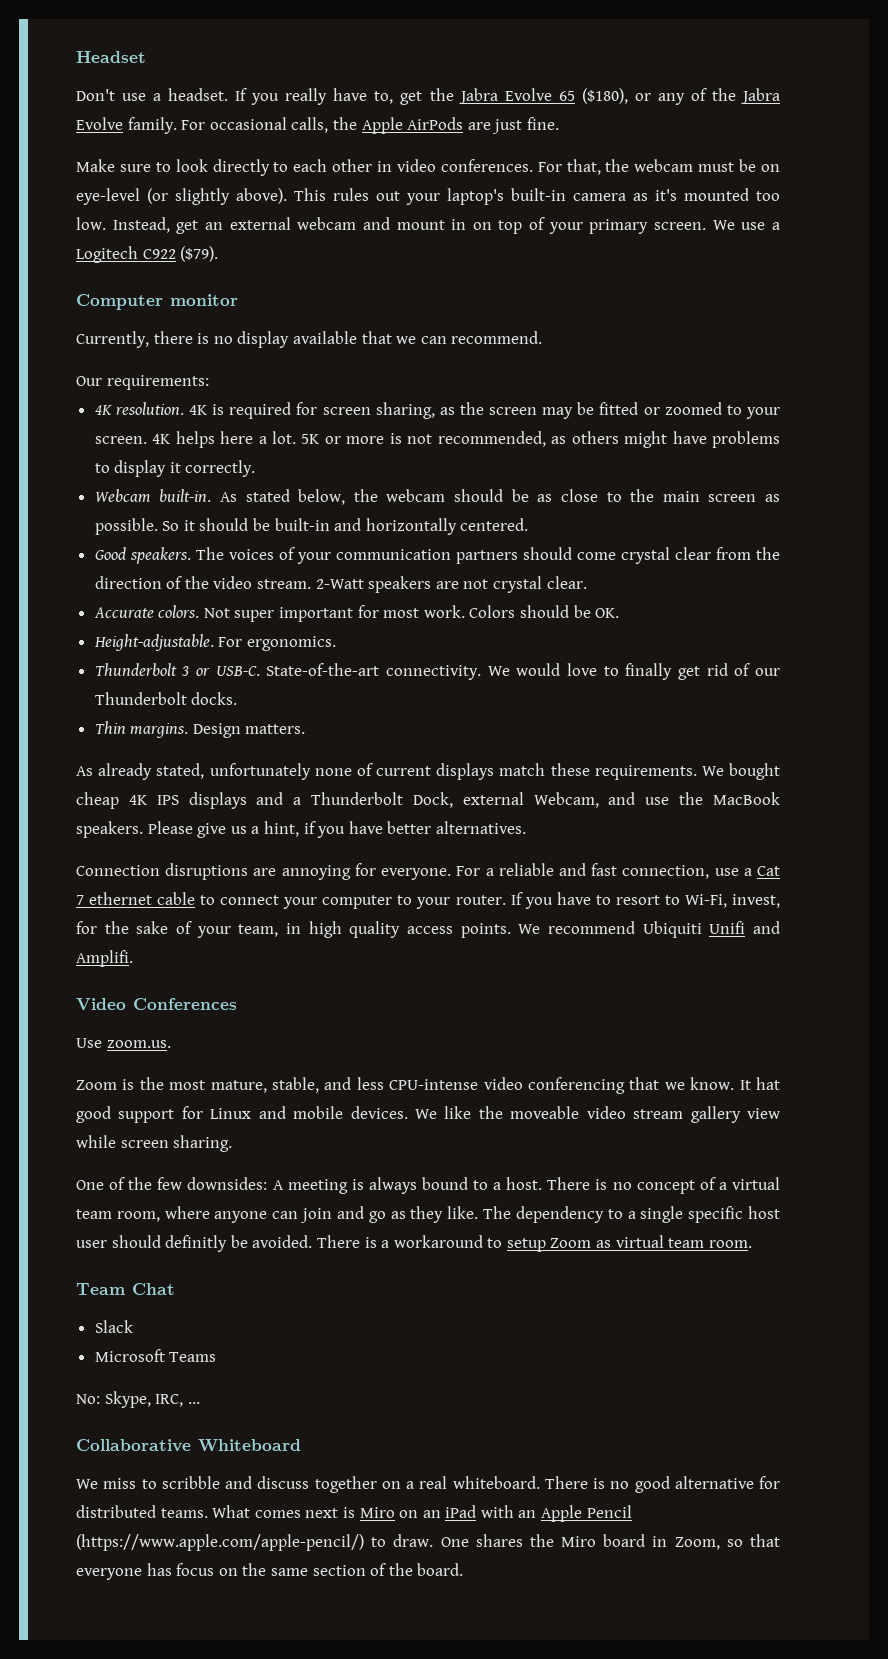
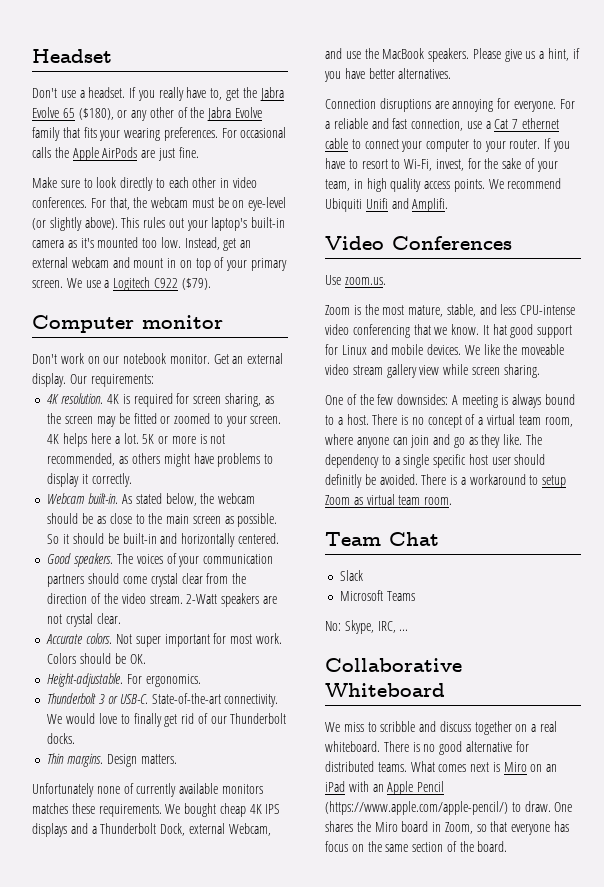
- If you really have to, get the Jabra Evolve 65 ($180), or any of the Jabra Evolve family.
+ If you really have to, get the Jabra Evolve 65 ($180), or any other of the Jabra Evolve family that fits your wearing preferences.
- For occasional calls, the Apple AirPods are just fine.
+ For occasional calls the Apple AirPods are just fine.
- Currently, there is no display available that we can recommend.
- Our requirements:
+ Don't work on our notebook monitor. Get an external display. Our requirements:
- As already stated, unfortunately none of current displays match these requirements.
+ Unfortunately none of currently available monitors matches these requirements.

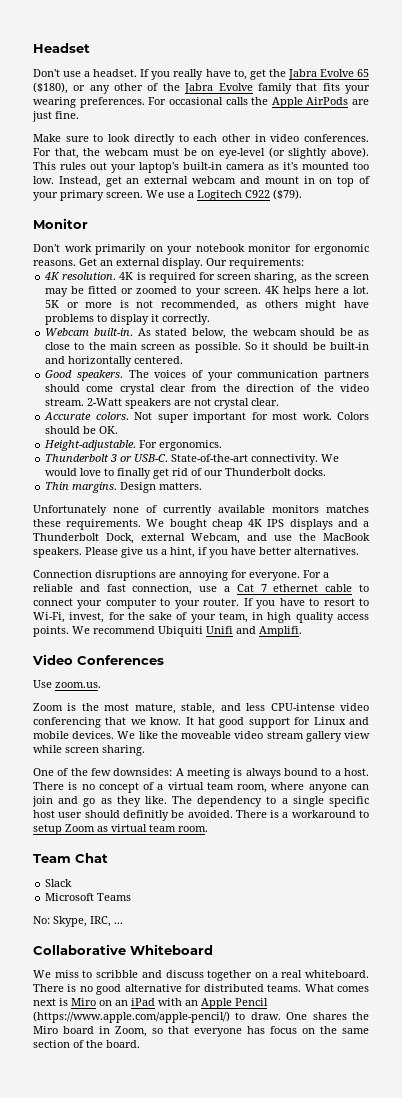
- Computer monitor
+ Monitor
- Don't work on our notebook monitor.
+ Don't work primarily on your notebook monitor for ergonomic reasons.

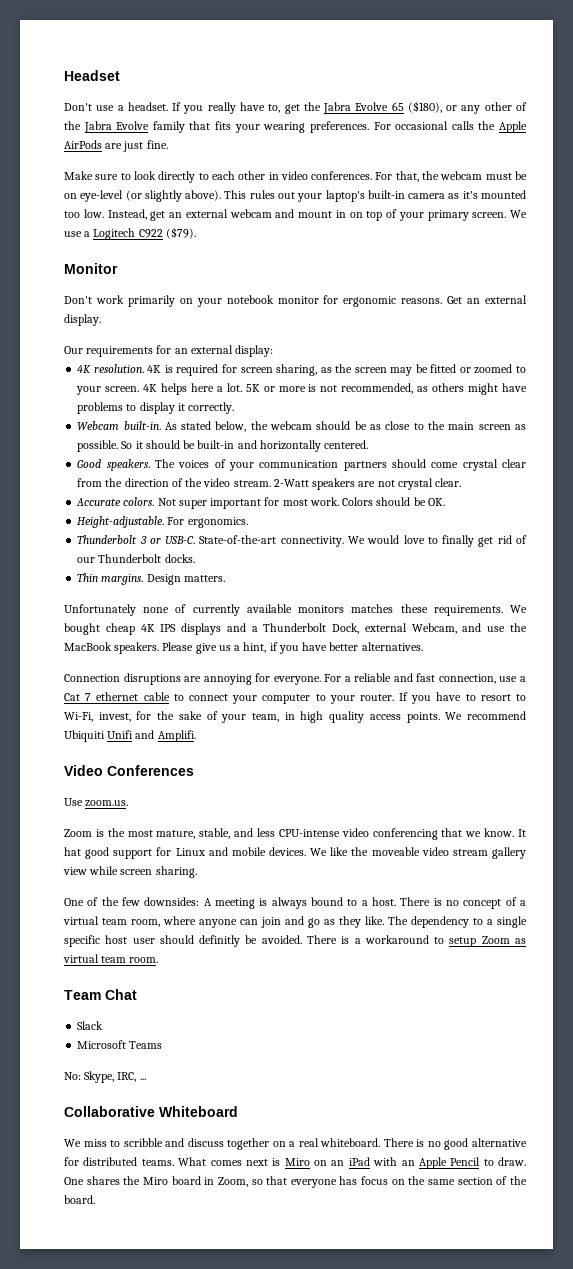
- Get an external display. Our requirements:
+ Get an external display.
+ Our requirements for an external display:
- What comes next is Miro on an iPad with an Apple Pencil (https://www.apple.com/apple-pencil/) to draw.
+ What comes next is Miro on an iPad with an Apple Pencil to draw.

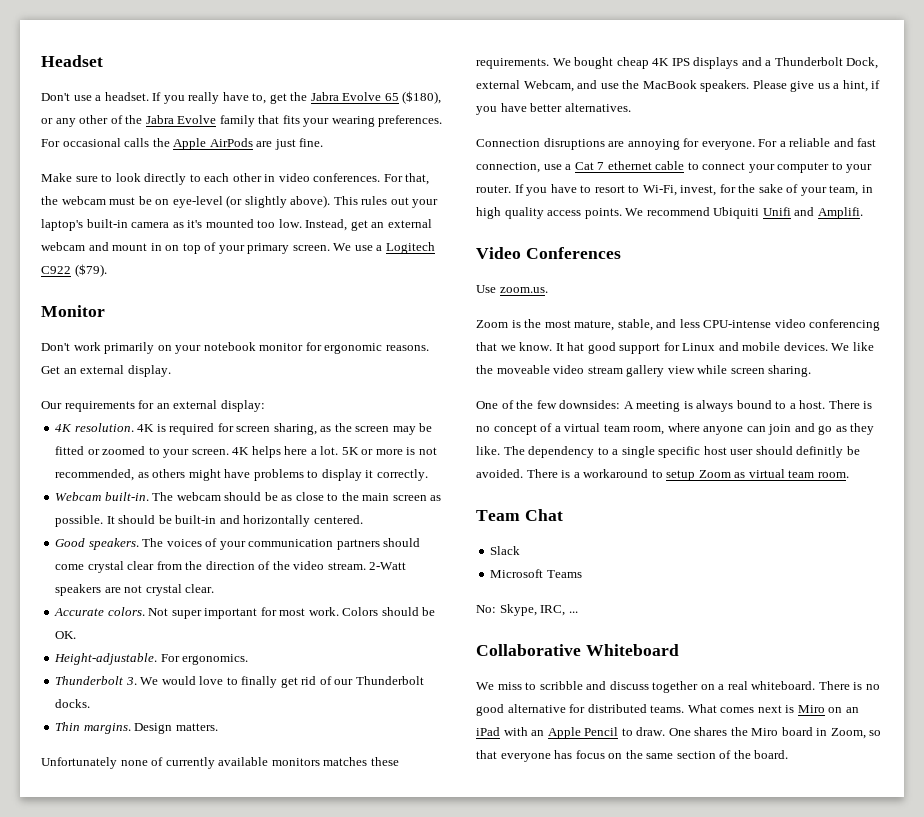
- As stated below, the webcam should be as close to the main screen as possible.
+ The webcam should be as close to the main screen as possible.
- So it should be built-in and horizontally centered.
+ It should be built-in and horizontally centered.
- Thunderbolt 3 or USB-C. State-of-the-art connectivity. We would love to finally get rid of our Thunderbolt docks.
+ Thunderbolt 3. We would love to finally get rid of our Thunderbolt docks.

